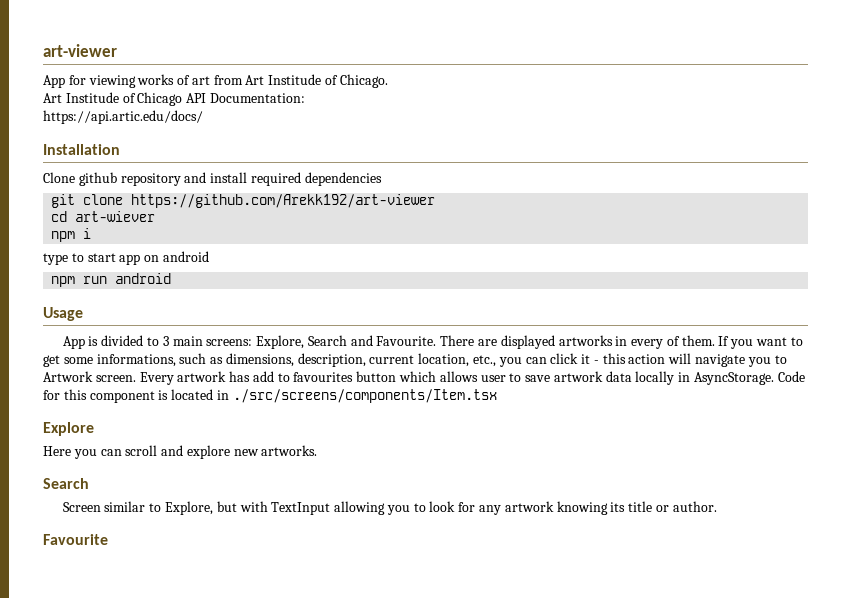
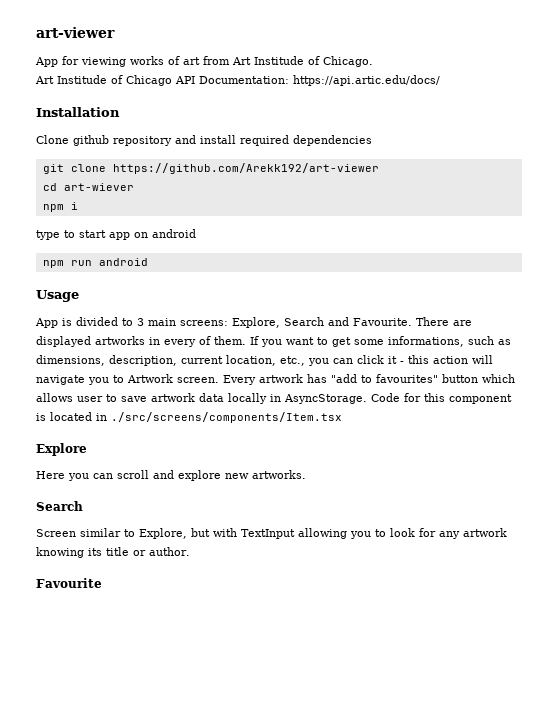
- Art Institude of Chicago API Documentation:
- https://api.artic.edu/docs/
+ Art Institude of Chicago API Documentation: https://api.artic.edu/docs/
- Every artwork has add to favourites button which allows user to save artwork data locally in AsyncStorage.
+ Every artwork has "add to favourites" button which allows user to save artwork data locally in AsyncStorage.

